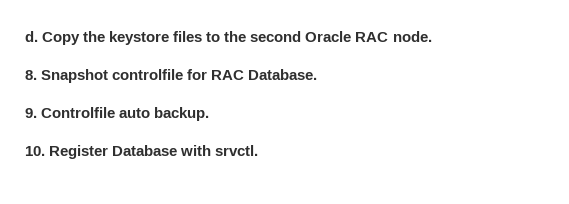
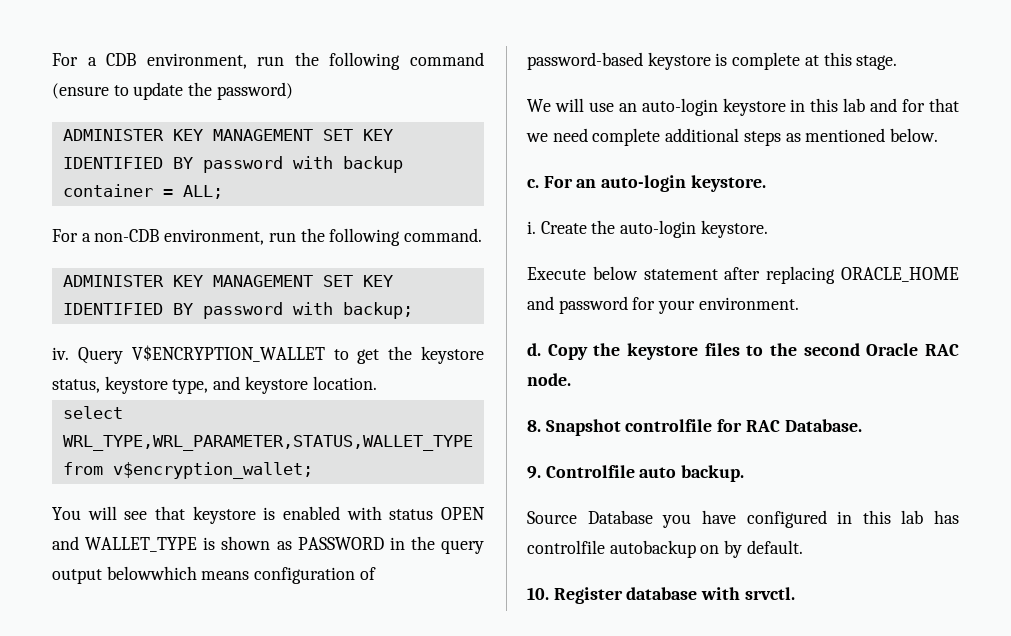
+ For a CDB environment, run the following command (ensure to update the password)
+ ADMINISTER KEY MANAGEMENT SET KEY IDENTIFIED BY password with backup container = ALL;
+ For a non-CDB environment, run the following command.
+ ADMINISTER KEY MANAGEMENT SET KEY IDENTIFIED BY password with backup;
+ iv. Query V$ENCRYPTION_WALLET to get the keystore status, keystore type, and keystore location.
+ select WRL_TYPE,WRL_PARAMETER,STATUS,WALLET_TYPE from v$encryption_wallet;
+ You will see that keystore is enabled with status OPEN and WALLET_TYPE is shown as PASSWORD in the query output belowwhich means configuration of password-based keystore is complete at this stage.
+ We will use an auto-login keystore in this lab and for that we need complete additional steps as mentioned below.
+ c. For an auto-login keystore.
+ i. Create the auto-login keystore.
+ Execute below statement after replacing ORACLE_HOME and password for your environment.
+ Source Database you have configured in this lab has controlfile autobackup on by default.
- 10. Register Database with srvctl.
+ 10. Register database with srvctl.

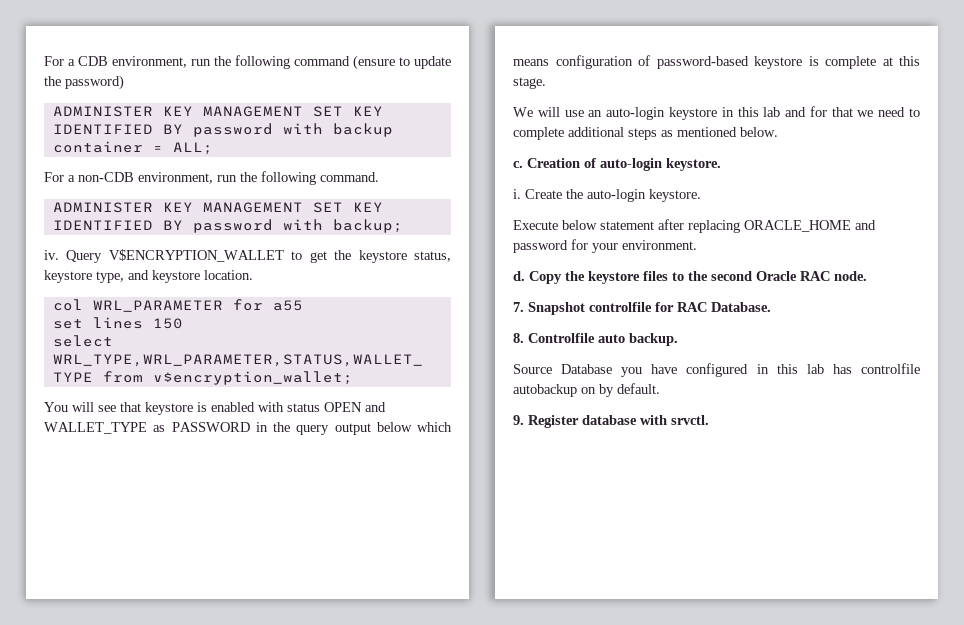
+ col WRL_PARAMETER for a55
+ set lines 150
- You will see that keystore is enabled with status OPEN and WALLET_TYPE is shown as PASSWORD in the query output belowwhich means configuration of password-based keystore is complete at this stage.
+ You will see that keystore is enabled with status OPEN and WALLET_TYPE as PASSWORD in the query output below which means configuration of password-based keystore is complete at this stage.
- We will use an auto-login keystore in this lab and for that we need complete additional steps as mentioned below.
+ We will use an auto-login keystore in this lab and for that we need to complete additional steps as mentioned below.
- For an auto-login keystore.
+ Creation of auto-login keystore.
- 8. Snapshot controlfile for RAC Database.
+ 7. Snapshot controlfile for RAC Database.
- 9. Controlfile auto backup.
+ 8. Controlfile auto backup.
- 10. Register database with srvctl.
+ 9. Register database with srvctl.

